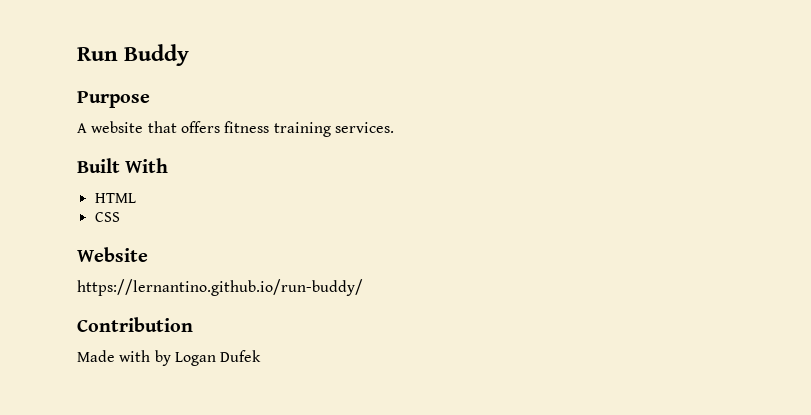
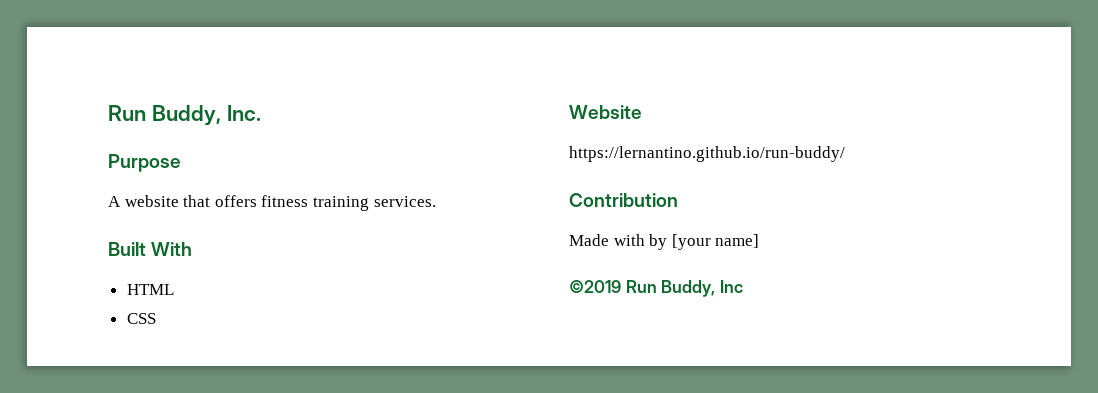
- Run Buddy
+ Run Buddy, Inc.
- Made with by Logan Dufek
+ Made with by [your name]
+ ©2019 Run Buddy, Inc

